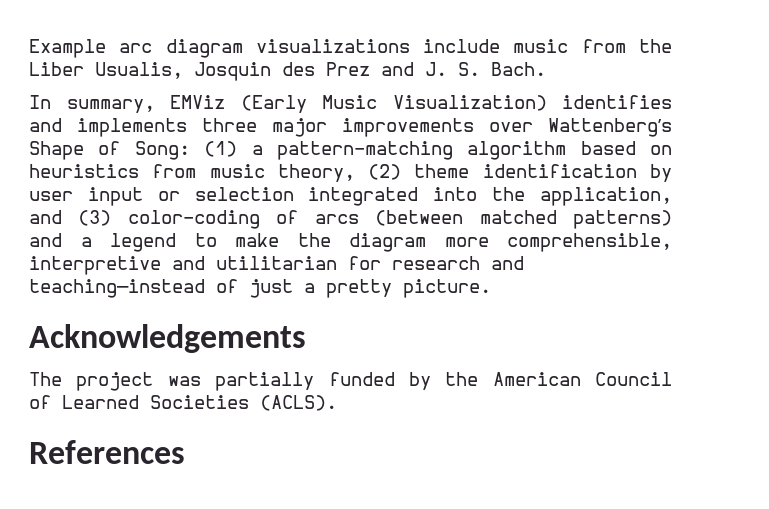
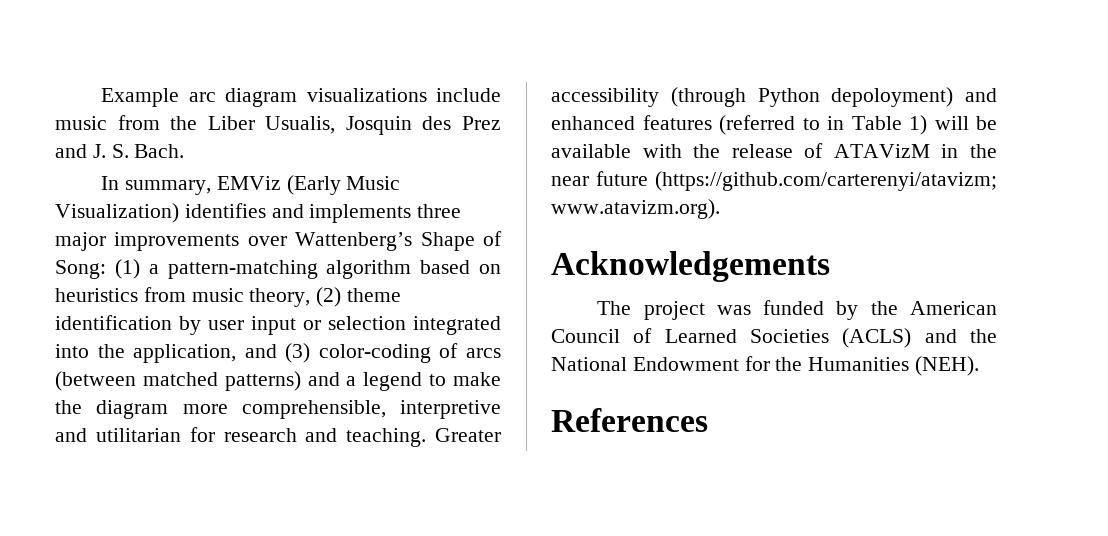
- (1) a pattern-matching algorithm based on heuristics from music theory, (2) theme identification by user input or selection integrated into the application, and (3) color-coding of arcs (between matched patterns) and a legend to make the diagram more comprehensible, interpretive and utilitarian for research and teaching—instead of just a pretty picture.
+ (1) a pattern-matching algorithm based on heuristics from music theory, (2) theme identification by user input or selection integrated into the application, and (3) color-coding of arcs (between matched patterns) and a legend to make the diagram more comprehensible, interpretive and utilitarian for research and teaching. Greater accessibility (through Python depoloyment) and enhanced features (referred to in Table 1) will be available with the release of ATAVizM in the near future (https://github.com/carterenyi/atavizm; www.atavizm.org).
- The project was partially funded by the American Council of Learned Societies (ACLS).
+ The project was funded by the American Council of Learned Societies (ACLS) and the National Endowment for the Humanities (NEH).

